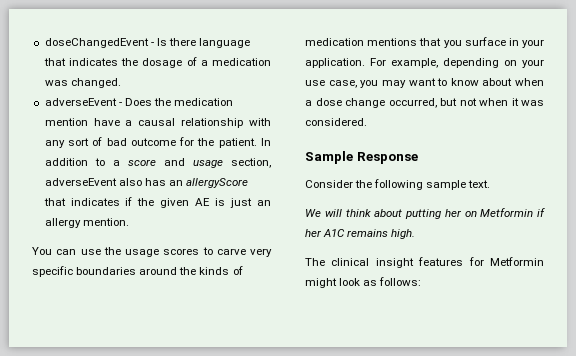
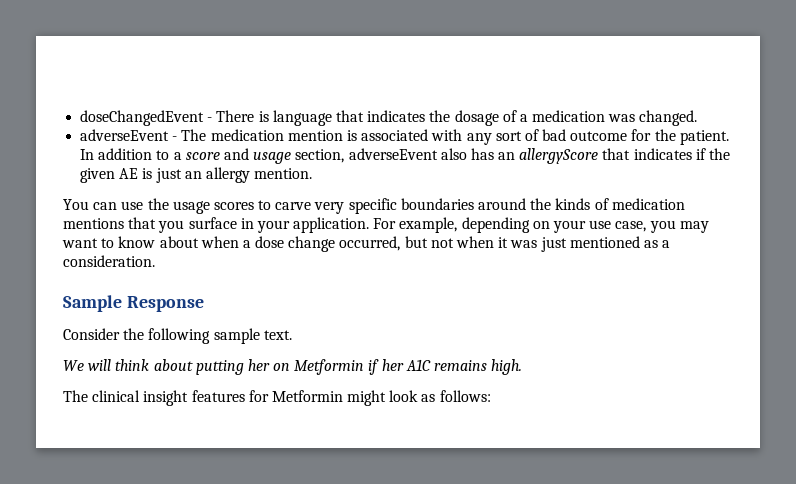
- doseChangedEvent - Is there language that indicates the dosage of a medication was changed.
+ doseChangedEvent - There is language that indicates the dosage of a medication was changed.
- adverseEvent - Does the medication mention have a causal relationship with any sort of bad outcome for the patient.
+ adverseEvent - The medication mention is associated with any sort of bad outcome for the patient.
- For example, depending on your use case, you may want to know about when a dose change occurred, but not when it was considered.
+ For example, depending on your use case, you may want to know about when a dose change occurred, but not when it was just mentioned as a consideration.

